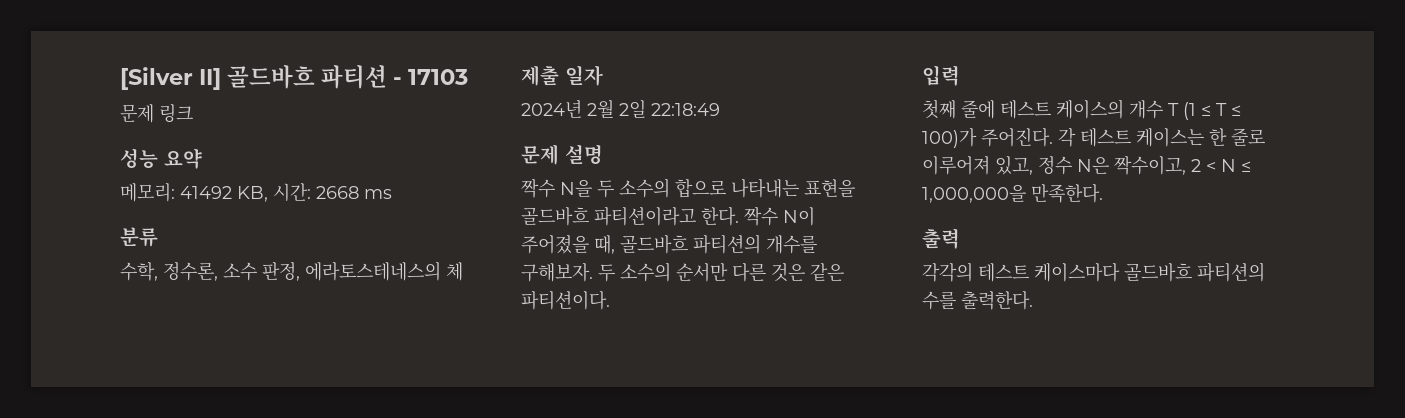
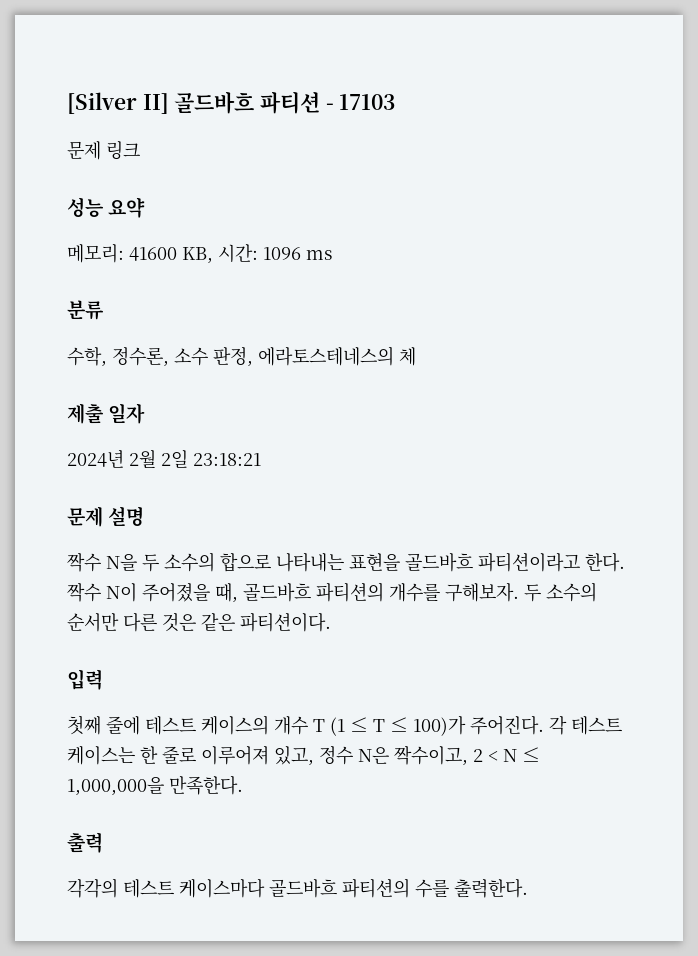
- 메모리: 41492 KB, 시간: 2668 ms
+ 메모리: 41600 KB, 시간: 1096 ms
- 2024년 2월 2일 22:18:49
+ 2024년 2월 2일 23:18:21

